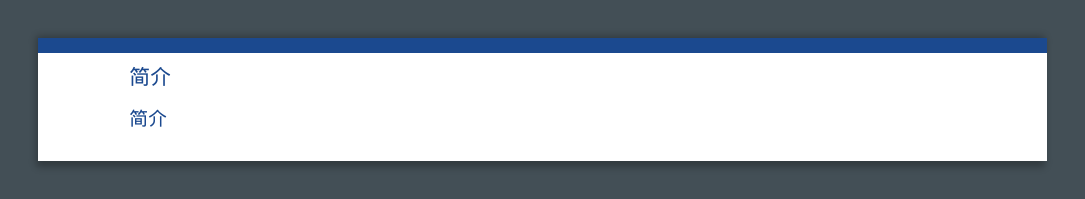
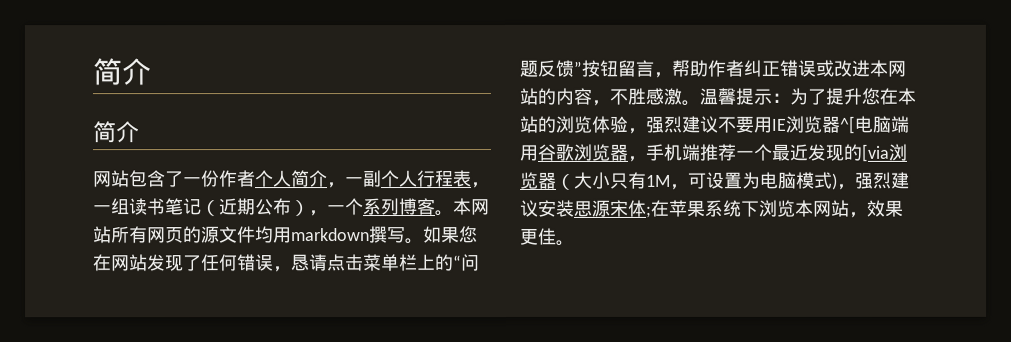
+ 网站包含了一份作者个人简介，一副个人行程表，一组读书笔记（近期公布），一个系列博客。本网站所有网页的源文件均用markdown撰写。如果您在网站发现了任何错误，恳请点击菜单栏上的“问题反馈”按钮留言，帮助作者纠正错误或改进本网站的内容，不胜感激。温馨提示：为了提升您在本站的浏览体验，强烈建议不要用IE浏览器^[电脑端用谷歌浏览器，手机端推荐一个最近发现的[via浏览器（大小只有1M，可设置为电脑模式)，强烈建议安装思源宋体;在苹果系统下浏览本网站，效果更佳。

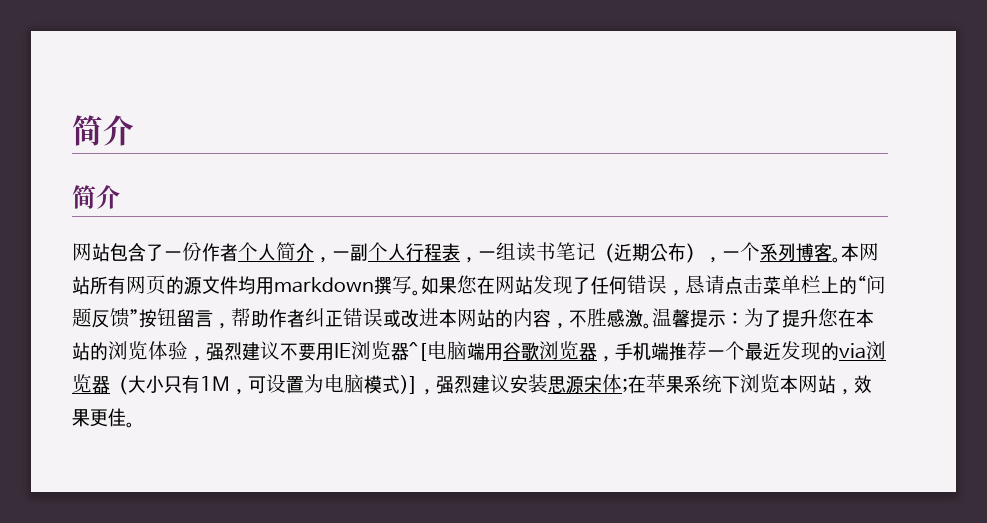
- 温馨提示：为了提升您在本站的浏览体验，强烈建议不要用IE浏览器^[电脑端用谷歌浏览器，手机端推荐一个最近发现的[via浏览器（大小只有1M，可设置为电脑模式)，强烈建议安装思源宋体;在苹果系统下浏览本网站，效果更佳。
+ 温馨提示：为了提升您在本站的浏览体验，强烈建议不要用IE浏览器^[电脑端用谷歌浏览器，手机端推荐一个最近发现的via浏览器（大小只有1M，可设置为电脑模式)]，强烈建议安装思源宋体;在苹果系统下浏览本网站，效果更佳。

